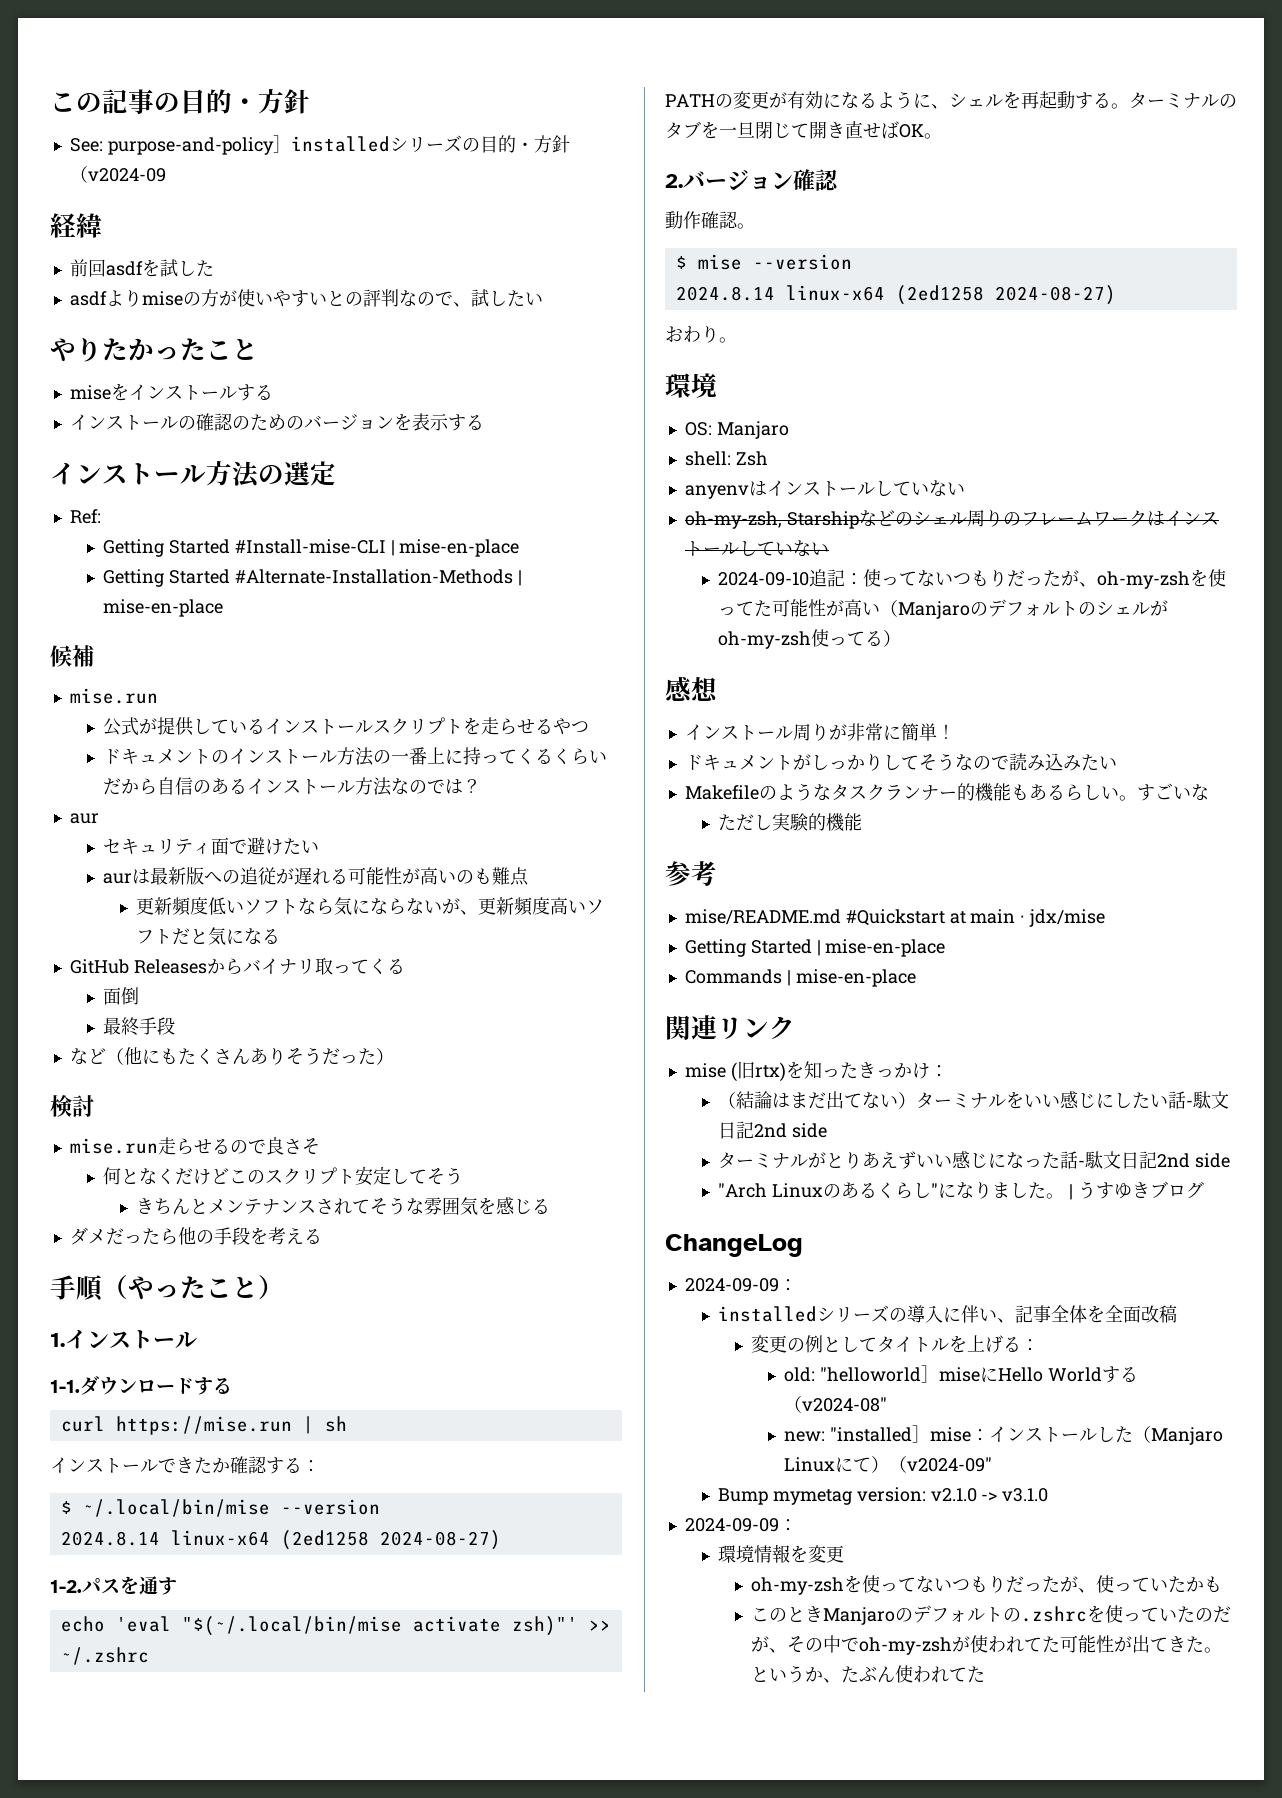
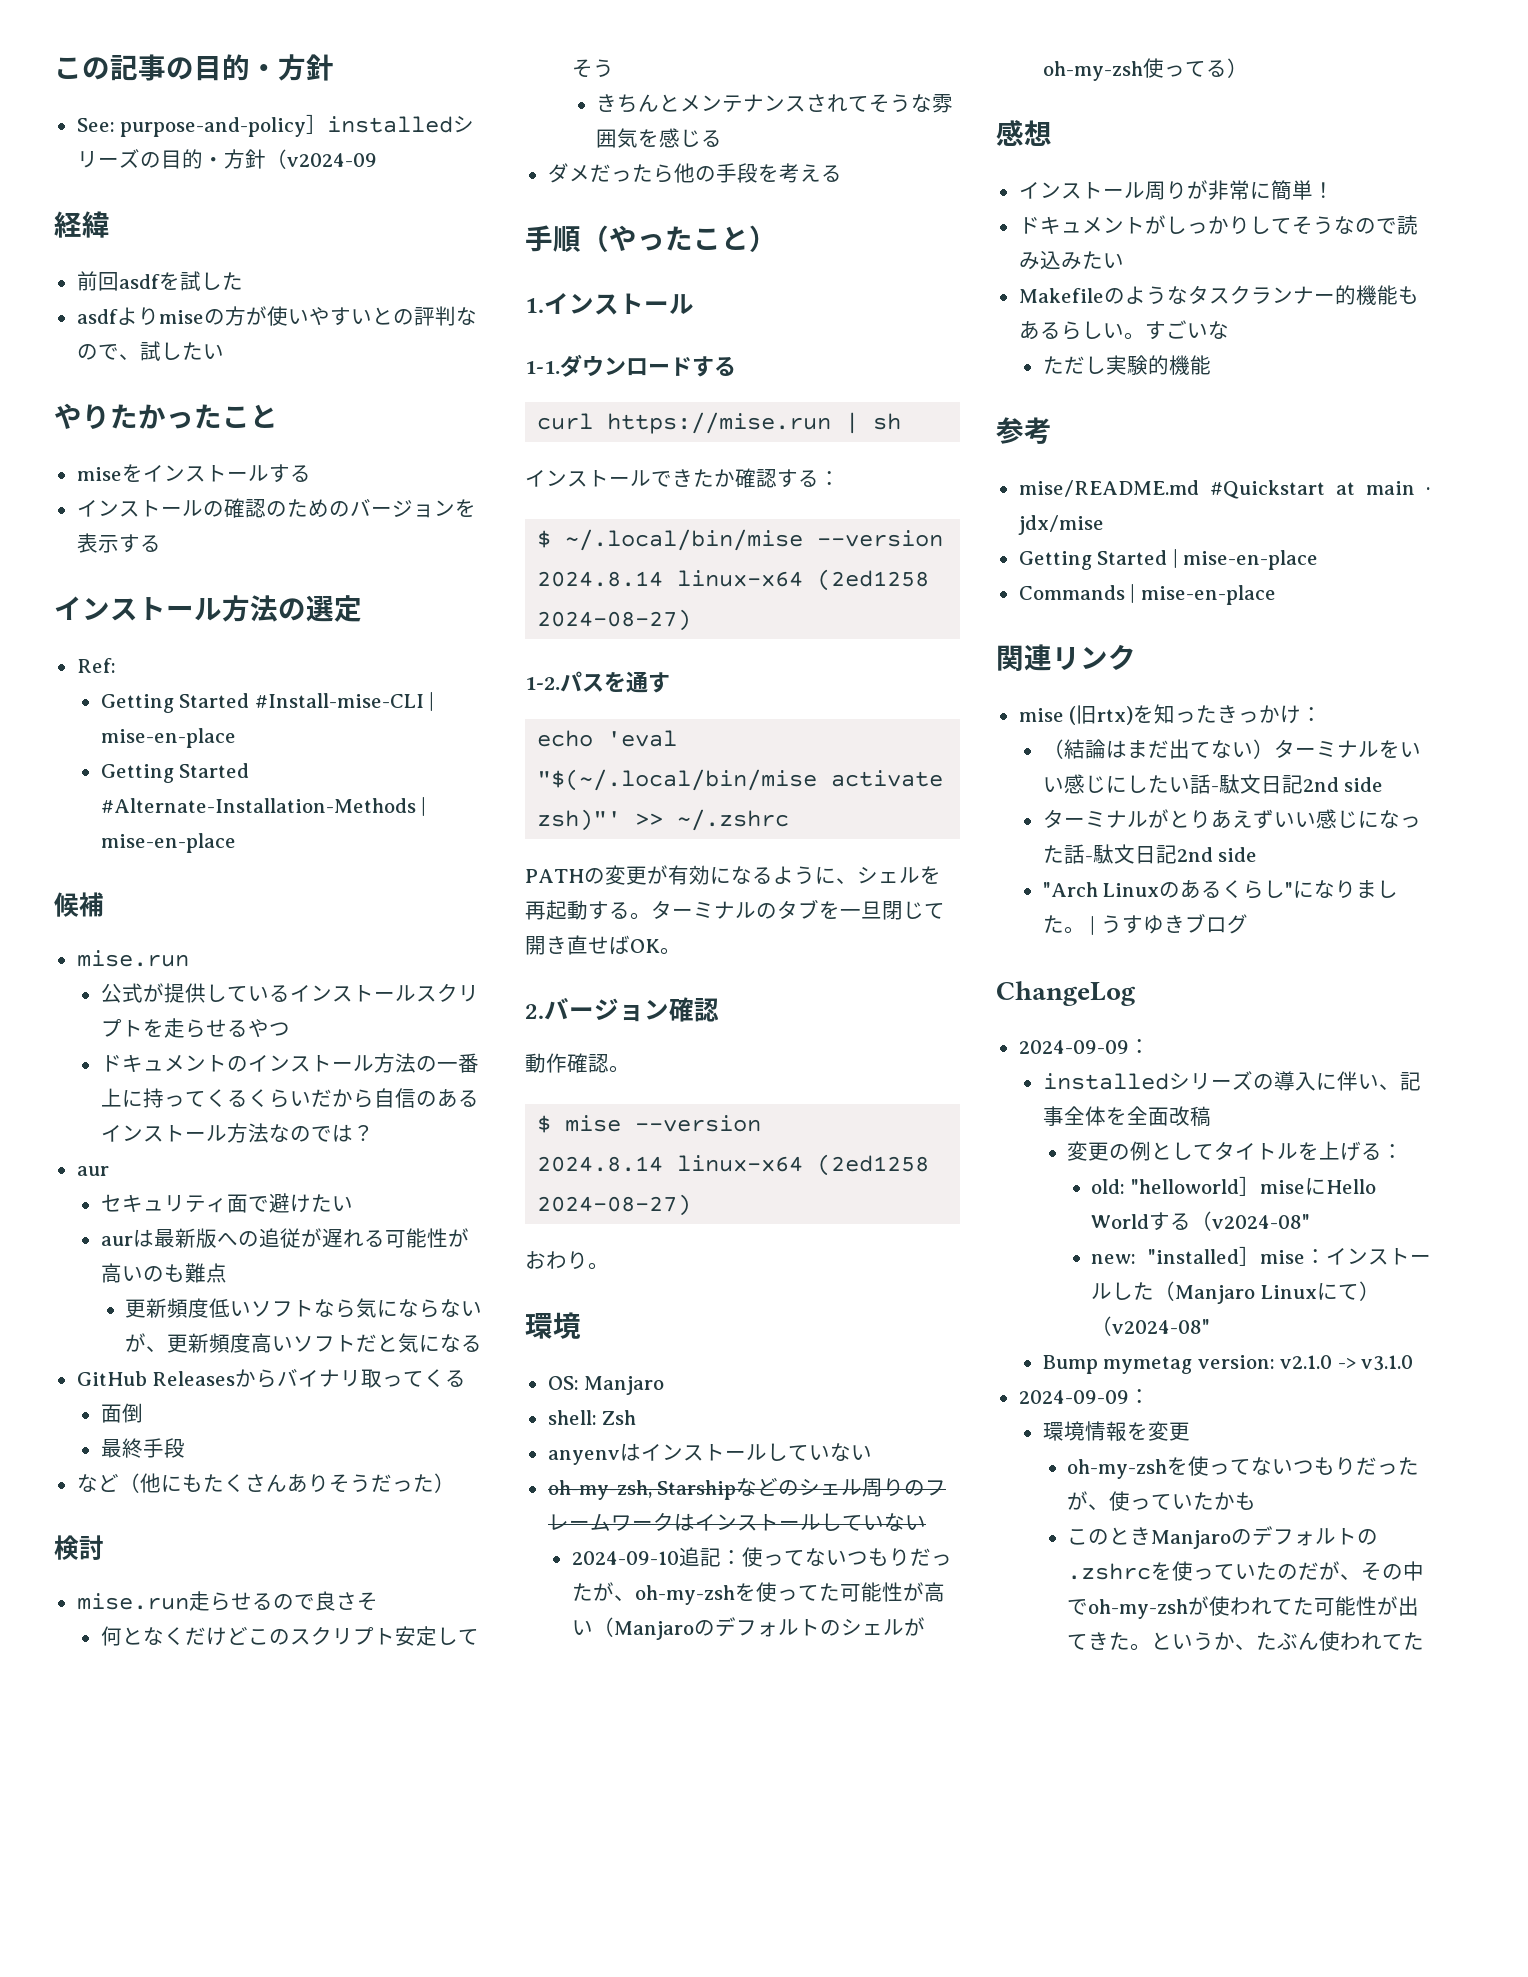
- new: "installed］mise：インストールした（Manjaro Linuxにて）（v2024-09"
+ new: "installed］mise：インストールした（Manjaro Linuxにて）（v2024-08"

